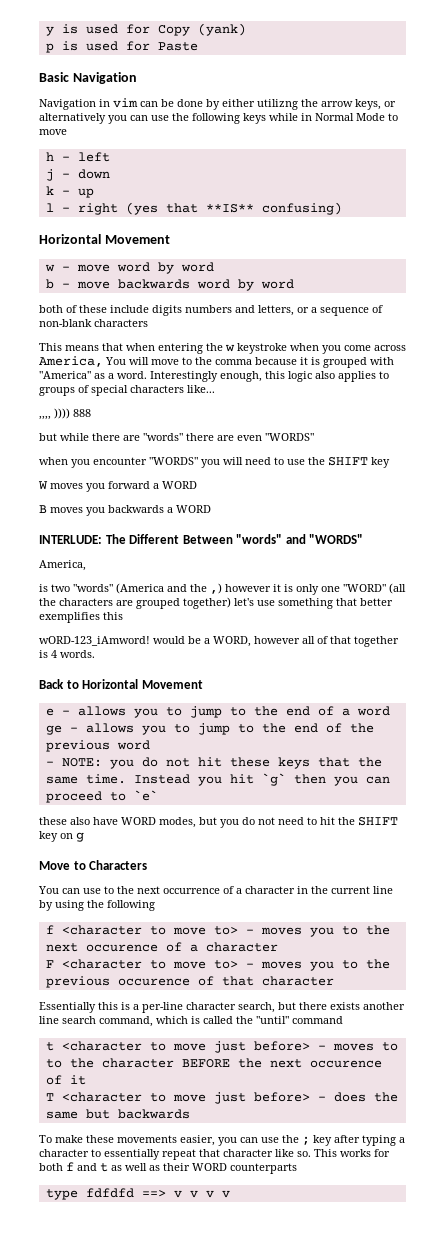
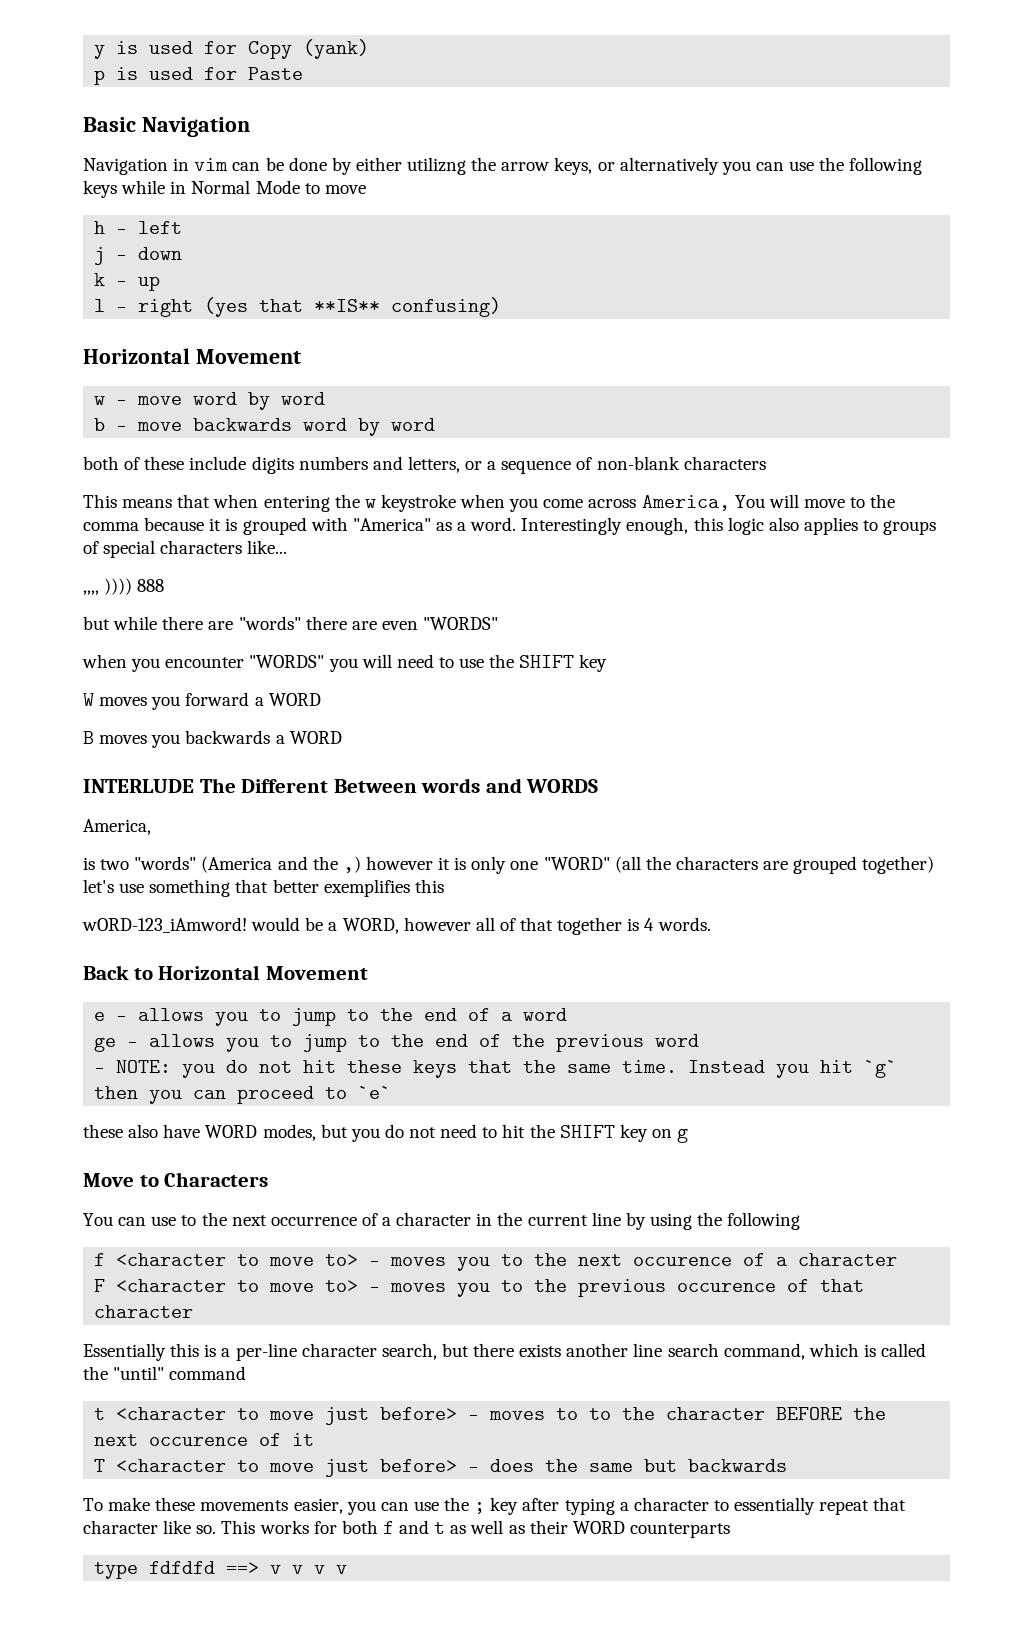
- INTERLUDE: The Different Between "words" and "WORDS"
+ INTERLUDE The Different Between words and WORDS

